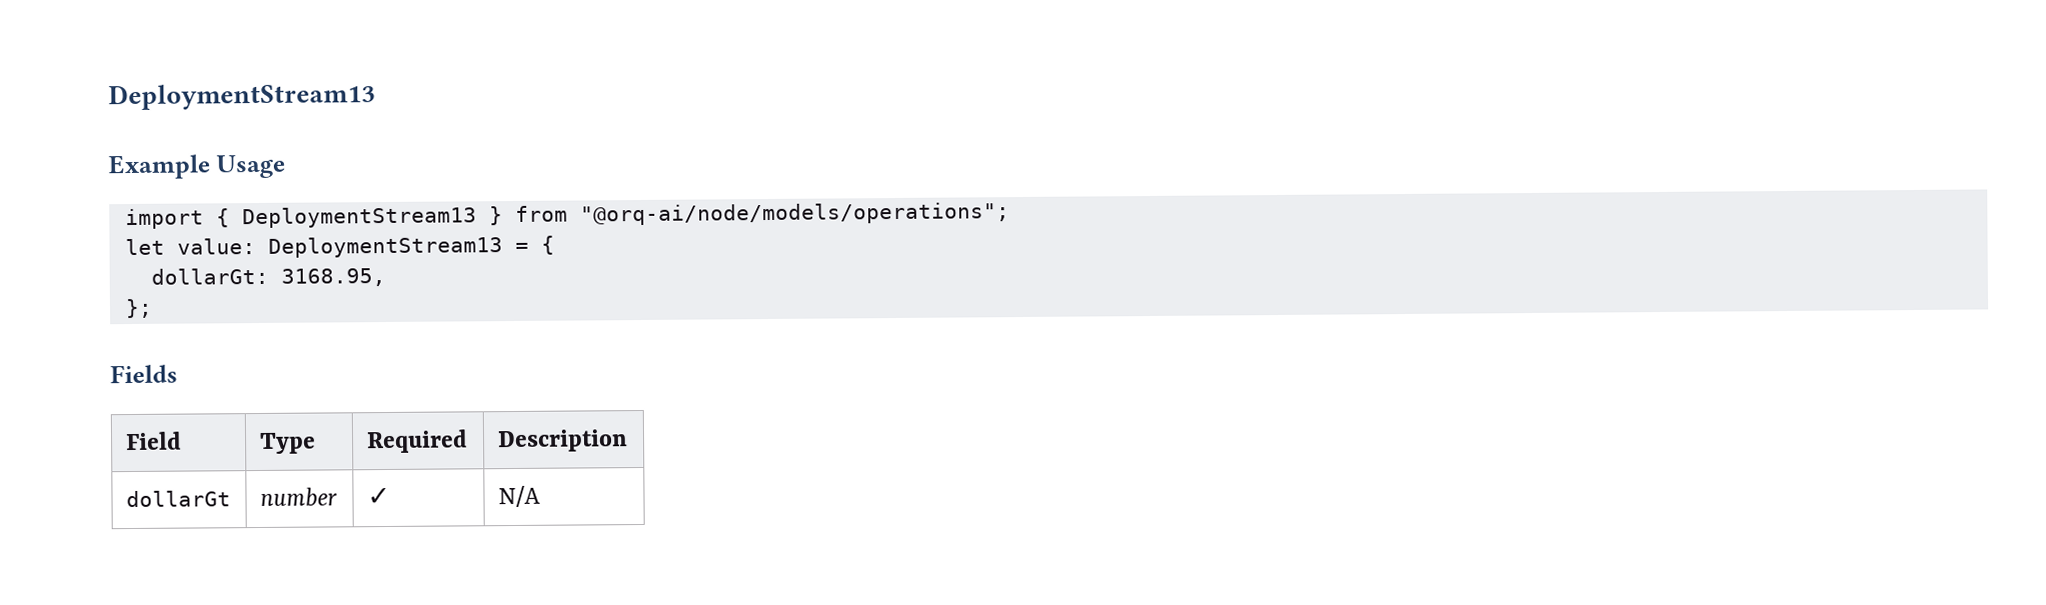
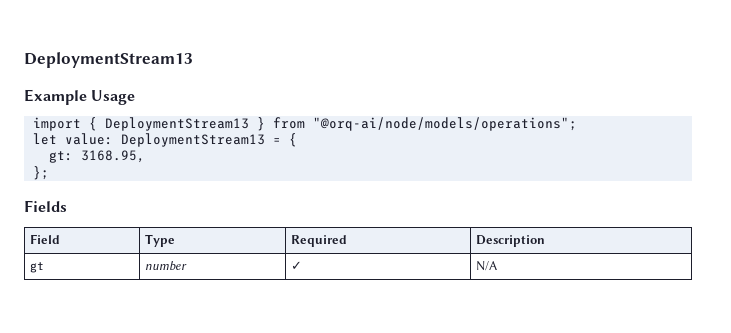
- dollarGt: 3168.95,
+ gt: 3168.95,
- dollarGt | number | ✓ | N/A
+ gt | number | ✓ | N/A

